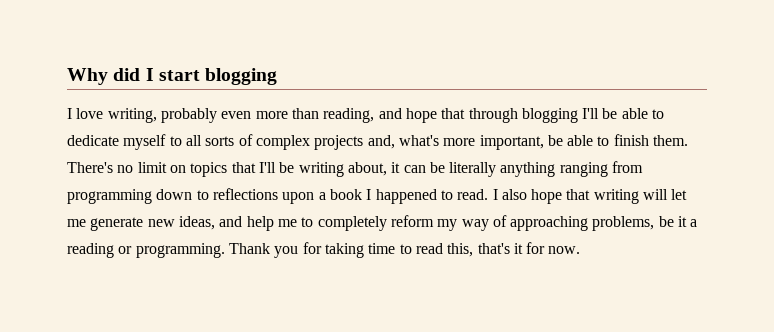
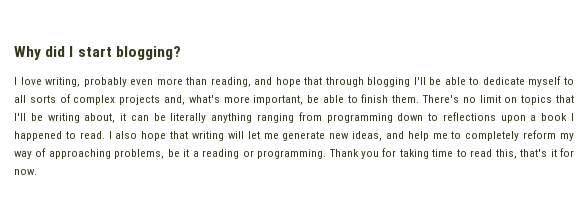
- Why did I start blogging
+ Why did I start blogging?

